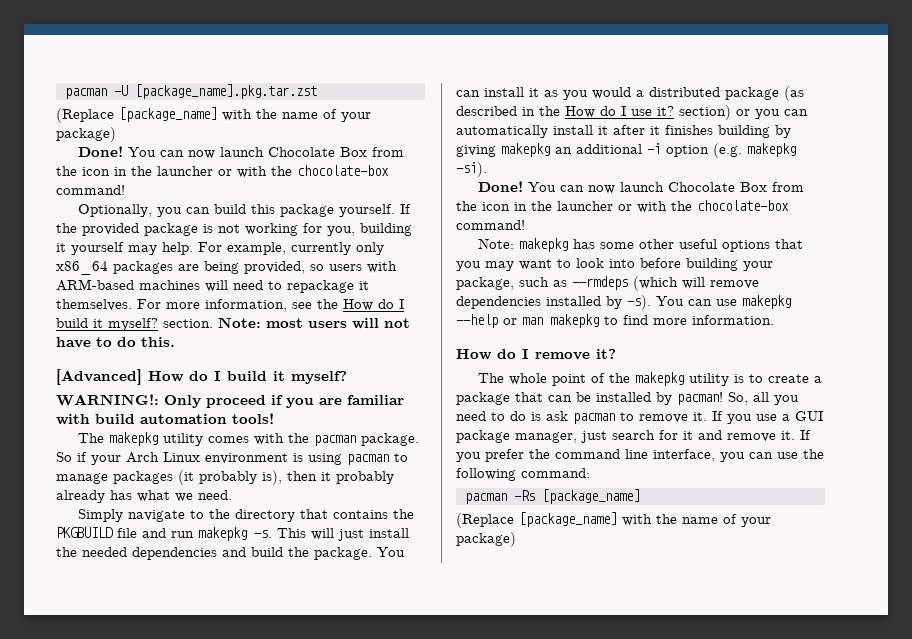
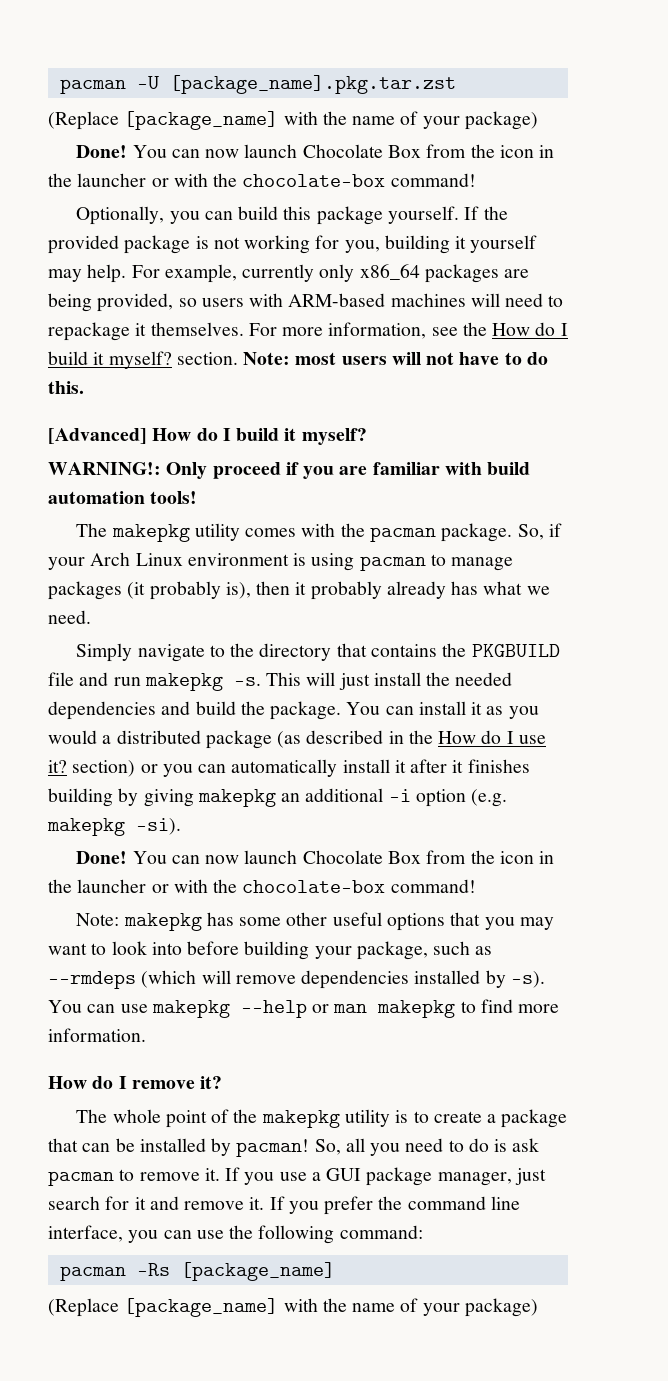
- So if your Arch Linux environment is using pacman to manage packages (it probably is), then it probably already has what we need.
+ So, if your Arch Linux environment is using pacman to manage packages (it probably is), then it probably already has what we need.

